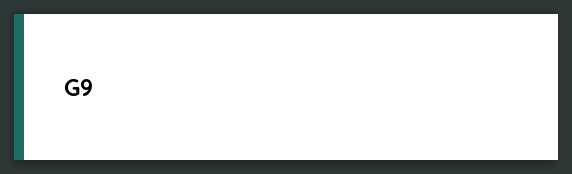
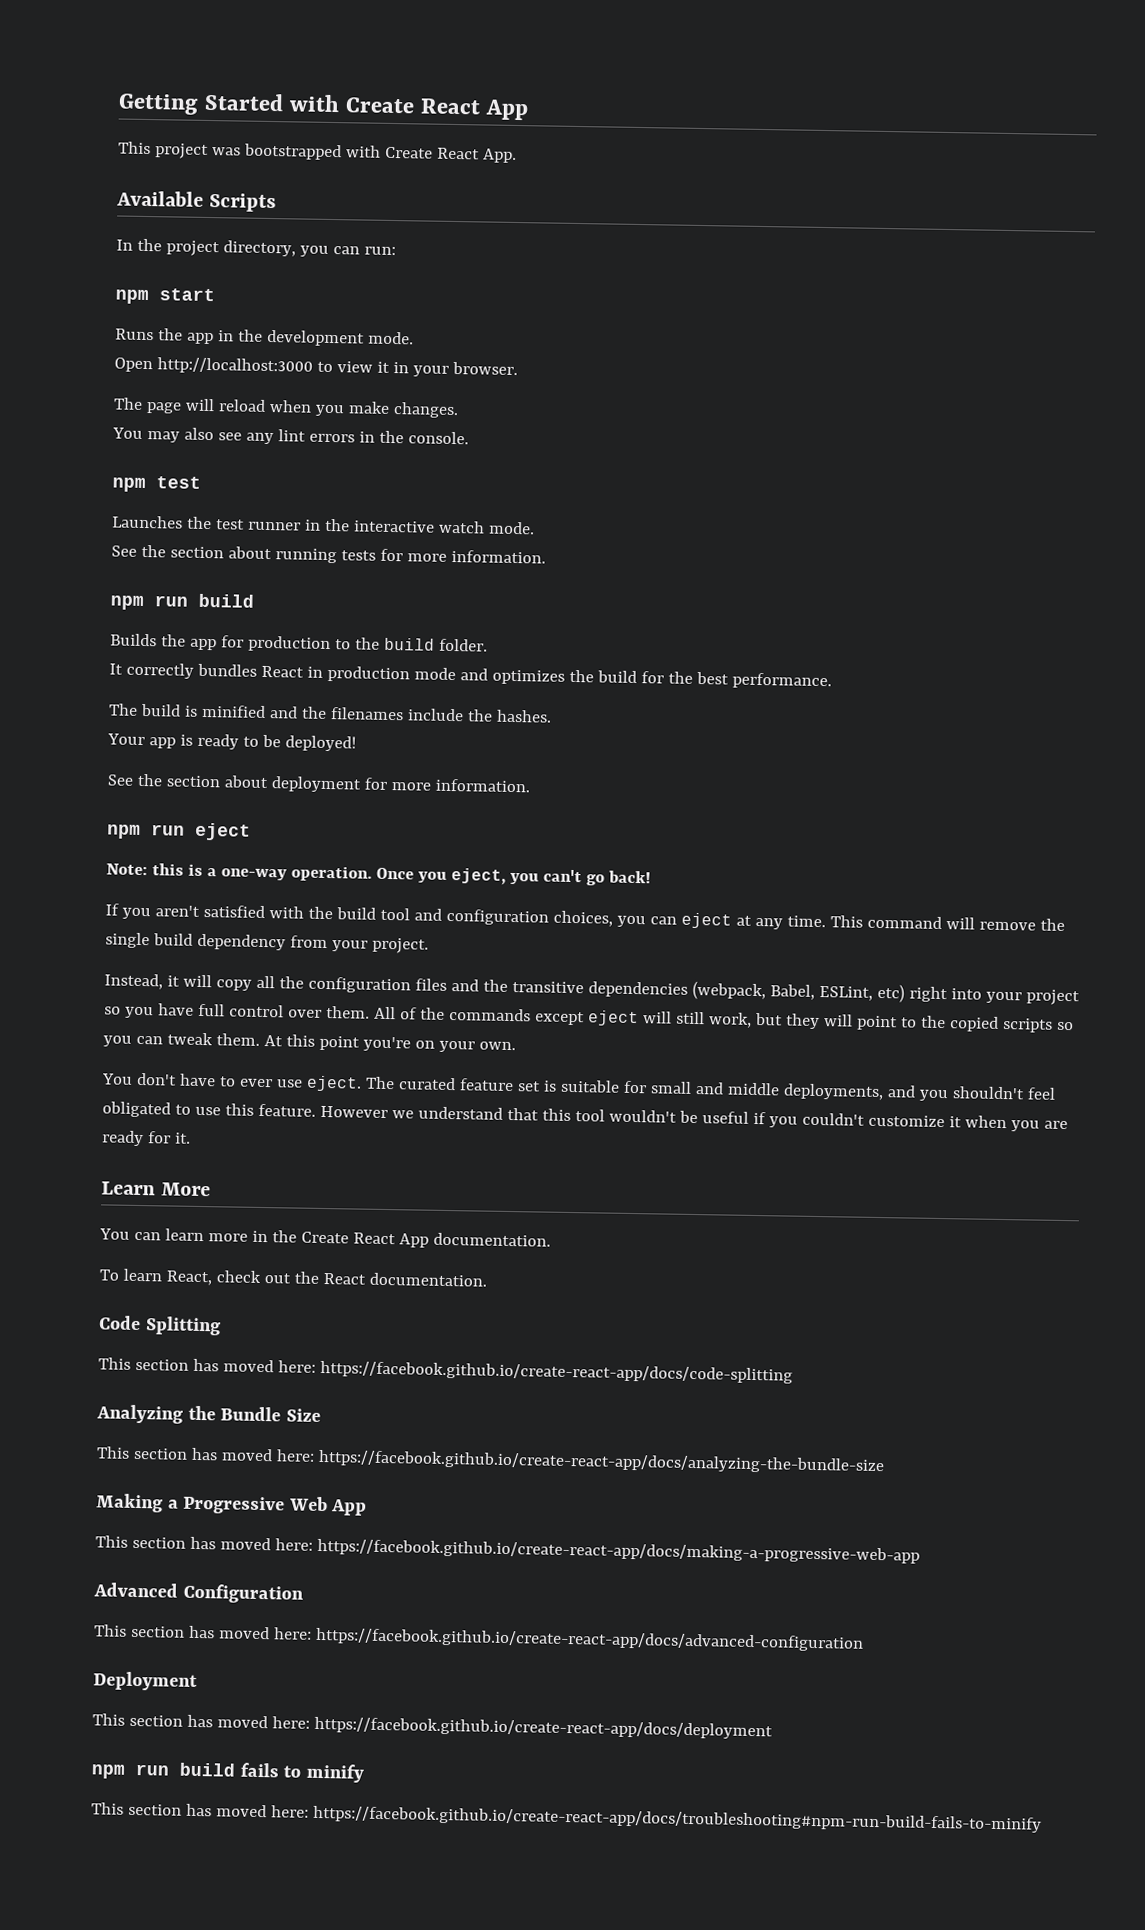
- G9
+ Getting Started with Create React App
+ This project was bootstrapped with Create React App.
+ Available Scripts
+ In the project directory, you can run:
+ npm start
+ Runs the app in the development mode.
+ Open http://localhost:3000 to view it in your browser.
+ The page will reload when you make changes.
+ You may also see any lint errors in the console.
+ npm test
+ Launches the test runner in the interactive watch mode.
+ See the section about running tests for more information.
+ npm run build
+ Builds the app for production to the build folder.
+ It correctly bundles React in production mode and optimizes the build for the best performance.
+ The build is minified and the filenames include the hashes.
+ Your app is ready to be deployed!
+ See the section about deployment for more information.
+ npm run eject
+ Note: this is a one-way operation. Once you eject, you can't go back!
+ If you aren't satisfied with the build tool and configuration choices, you can eject at any time. This command will remove the single build dependency from your project.
+ Instead, it will copy all the configuration files and the transitive dependencies (webpack, Babel, ESLint, etc) right into your project so you have full control over them. All of the commands except eject will still work, but they will point to the copied scripts so you can tweak them. At this point you're on your own.
+ You don't have to ever use eject. The curated feature set is suitable for small and middle deployments, and you shouldn't feel obligated to use this feature. However we understand that this tool wouldn't be useful if you couldn't customize it when you are ready for it.
+ Learn More
+ You can learn more in the Create React App documentation.
+ To learn React, check out the React documentation.
+ Code Splitting
+ This section has moved here: https://facebook.github.io/create-react-app/docs/code-splitting
+ Analyzing the Bundle Size
+ This section has moved here: https://facebook.github.io/create-react-app/docs/analyzing-the-bundle-size
+ Making a Progressive Web App
+ This section has moved here: https://facebook.github.io/create-react-app/docs/making-a-progressive-web-app
+ Advanced Configuration
+ This section has moved here: https://facebook.github.io/create-react-app/docs/advanced-configuration
+ Deployment
+ This section has moved here: https://facebook.github.io/create-react-app/docs/deployment
+ npm run build fails to minify
+ This section has moved here: https://facebook.github.io/create-react-app/docs/troubleshooting#npm-run-build-fails-to-minify

